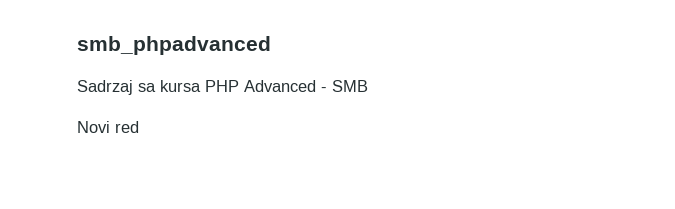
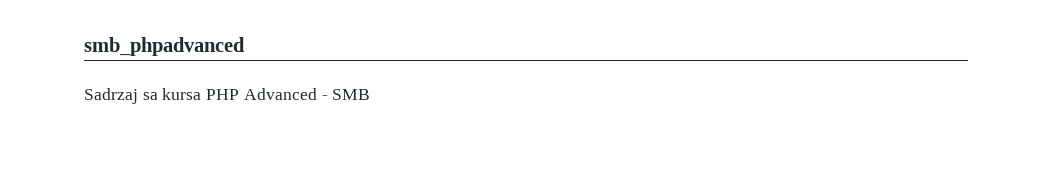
- Novi red

